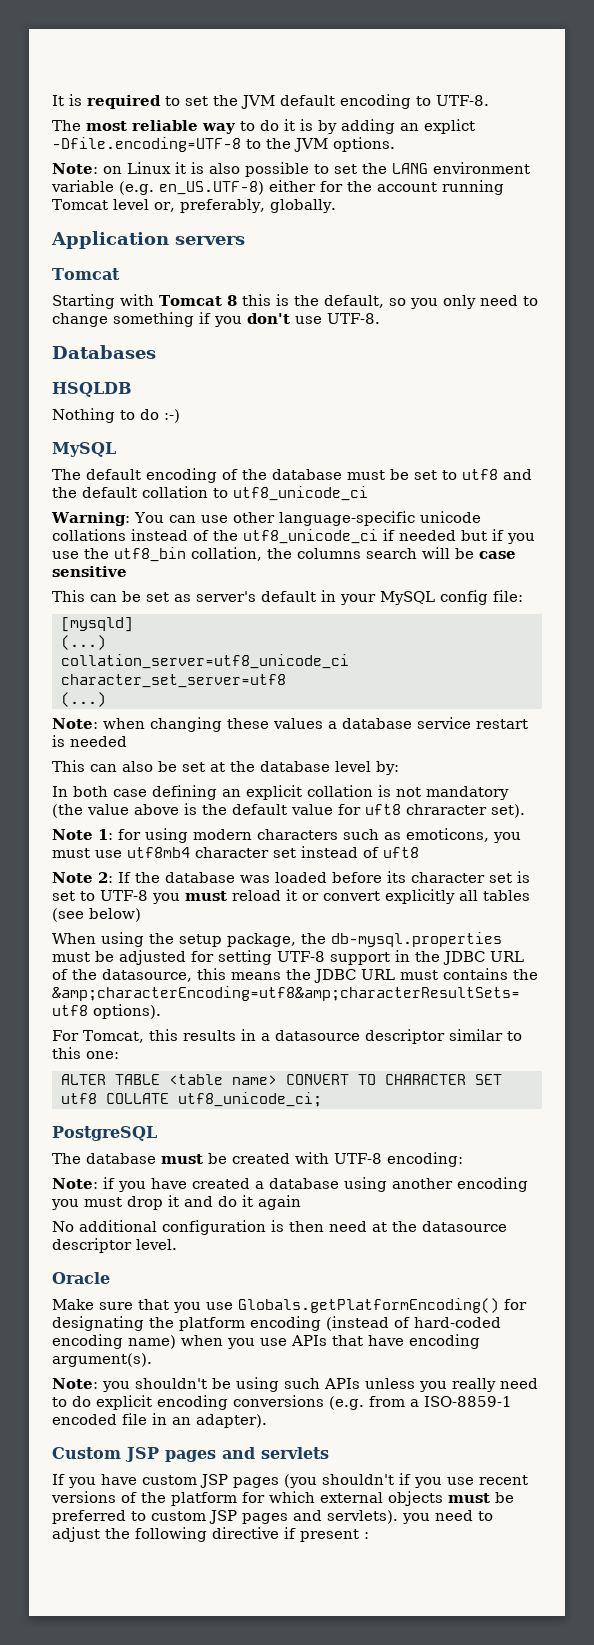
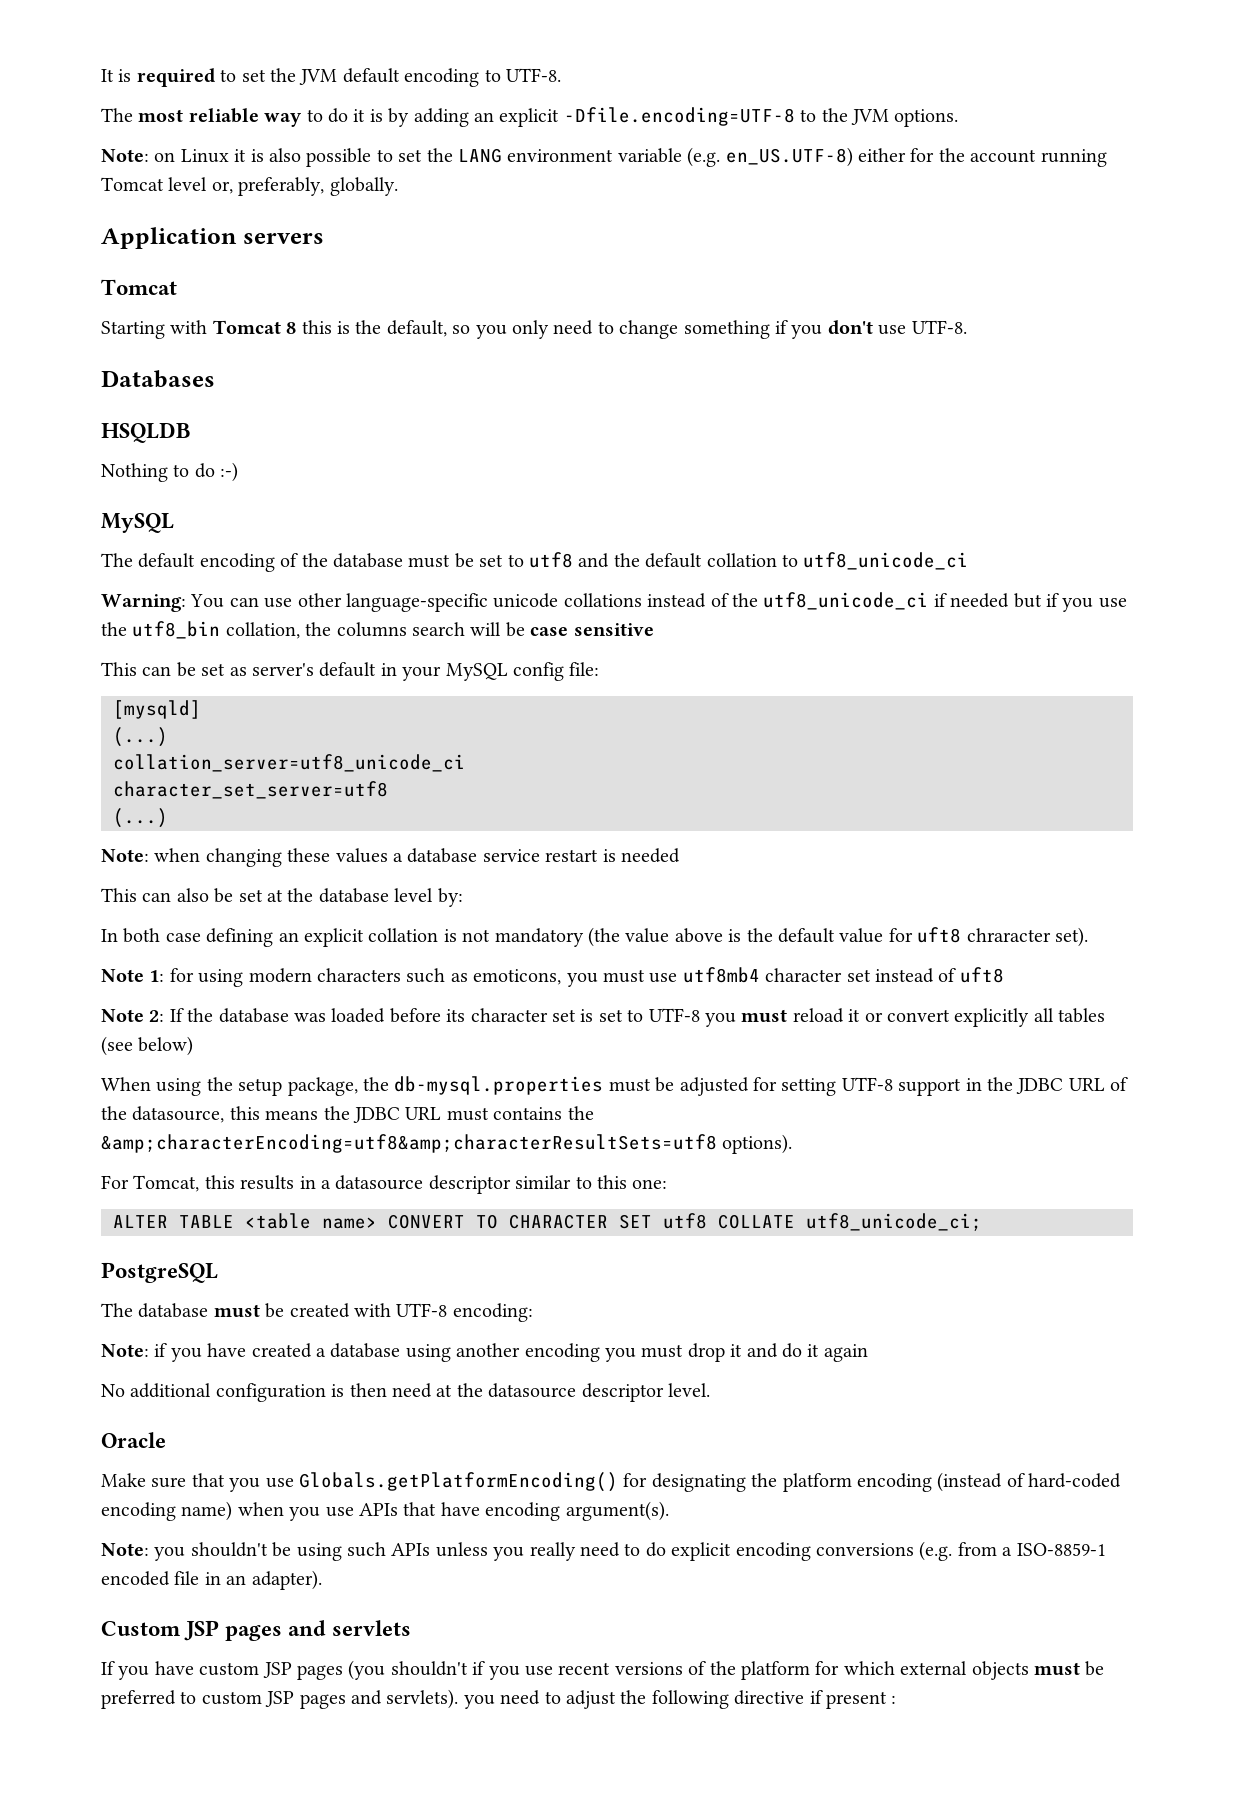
- The most reliable way to do it is by adding an explict -Dfile.encoding=UTF-8 to the JVM options.
+ The most reliable way to do it is by adding an explicit -Dfile.encoding=UTF-8 to the JVM options.

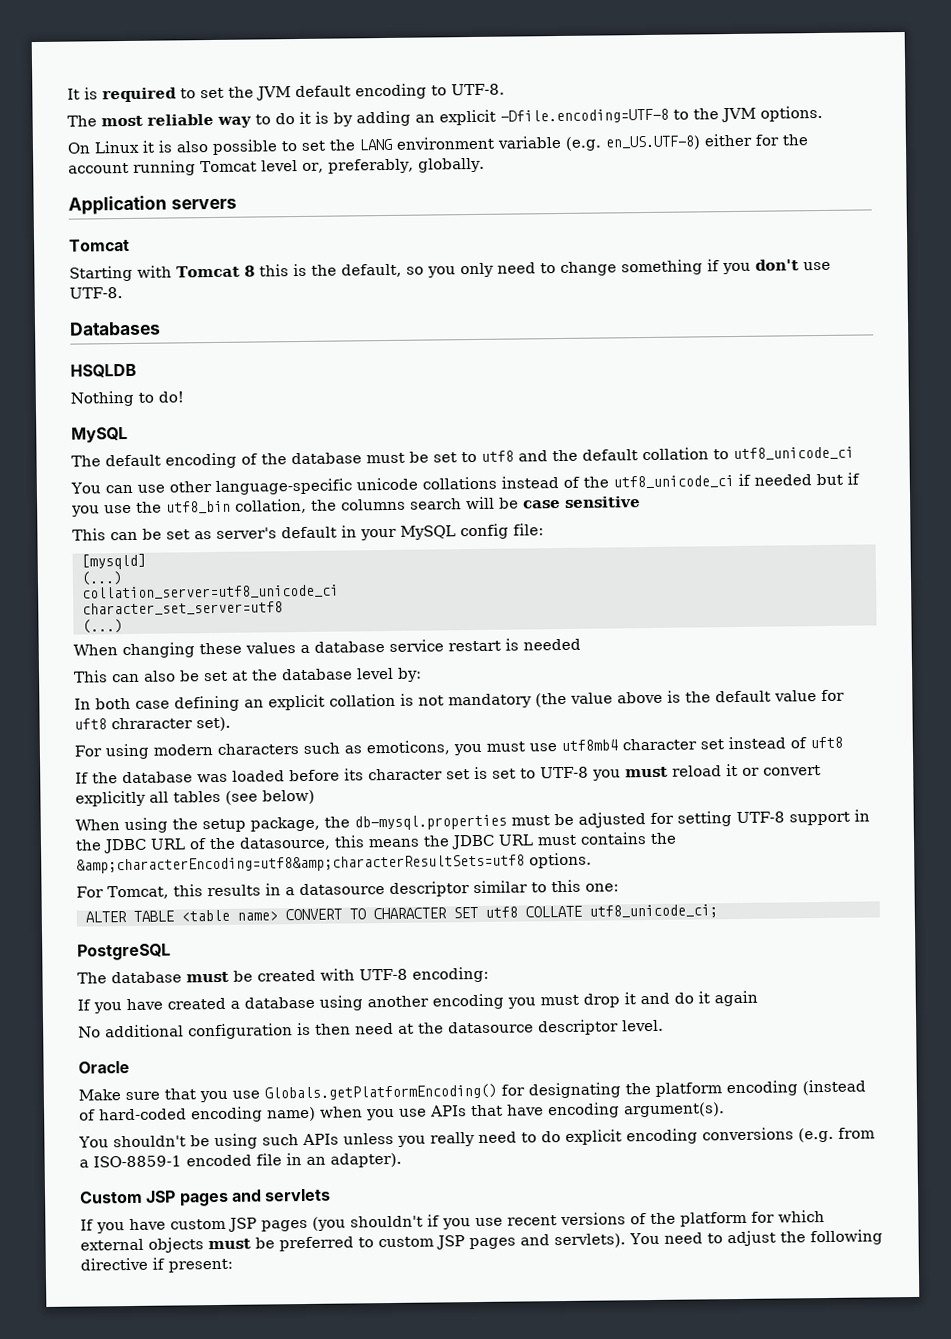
- Note: on Linux it is also possible to set the LANG environment variable (e.g. en_US.UTF-8) either for the account running Tomcat level or, preferably, globally.
+ On Linux it is also possible to set the LANG environment variable (e.g. en_US.UTF-8) either for the account running Tomcat level or, preferably, globally.
- Nothing to do :-)
+ Nothing to do!
- Warning: You can use other language-specific unicode collations instead of the utf8_unicode_ci if needed but if you use the utf8_bin collation, the columns search will be case sensitive
+ You can use other language-specific unicode collations instead of the utf8_unicode_ci if needed but if you use the utf8_bin collation, the columns search will be case sensitive
- Note: when changing these values a database service restart is needed
+ When changing these values a database service restart is needed
- Note 1: for using modern characters such as emoticons, you must use utf8mb4 character set instead of uft8
+ For using modern characters such as emoticons, you must use utf8mb4 character set instead of uft8
- Note 2: If the database was loaded before its character set is set to UTF-8 you must reload it or convert explicitly all tables (see below)
+ If the database was loaded before its character set is set to UTF-8 you must reload it or convert explicitly all tables (see below)
- When using the setup package, the db-mysql.properties must be adjusted for setting UTF-8 support in the JDBC URL of the datasource, this means the JDBC URL must contains the &amp;characterEncoding=utf8&amp;characterResultSets=utf8 options).
+ When using the setup package, the db-mysql.properties must be adjusted for setting UTF-8 support in the JDBC URL of the datasource, this means the JDBC URL must contains the &amp;characterEncoding=utf8&amp;characterResultSets=utf8 options.
- Note: if you have created a database using another encoding you must drop it and do it again
+ If you have created a database using another encoding you must drop it and do it again
- Note: you shouldn't be using such APIs unless you really need to do explicit encoding conversions (e.g. from a ISO-8859-1 encoded file in an adapter).
+ You shouldn't be using such APIs unless you really need to do explicit encoding conversions (e.g. from a ISO-8859-1 encoded file in an adapter).
- If you have custom JSP pages (you shouldn't if you use recent versions of the platform for which external objects must be preferred to custom JSP pages and servlets). you need to adjust the following directive if present :
+ If you have custom JSP pages (you shouldn't if you use recent versions of the platform for which external objects must be preferred to custom JSP pages and servlets). You need to adjust the following directive if present:

